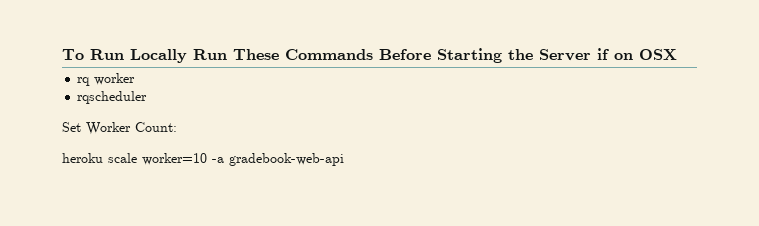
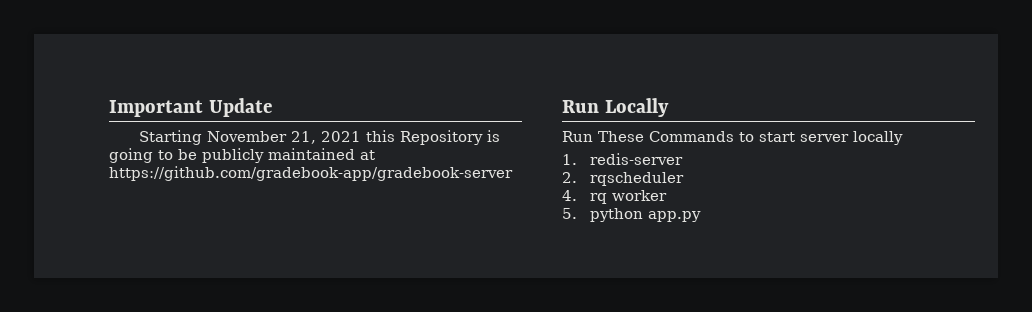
- To Run Locally Run These Commands Before Starting the Server if on OSX
- rq worker
- rqscheduler
- Set Worker Count:
- heroku scale worker=10 -a gradebook-web-api
+ Important Update
+ Starting November 21, 2021 this Repository is going to be publicly maintained at https://github.com/gradebook-app/gradebook-server
+ Run Locally
+ Run These Commands to start server locally
+ 1. redis-server
+ 2. rqscheduler
+ 4. rq worker
+ 5. python app.py

